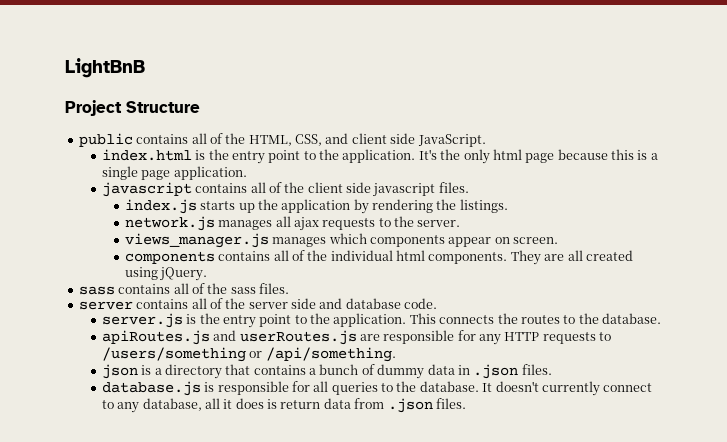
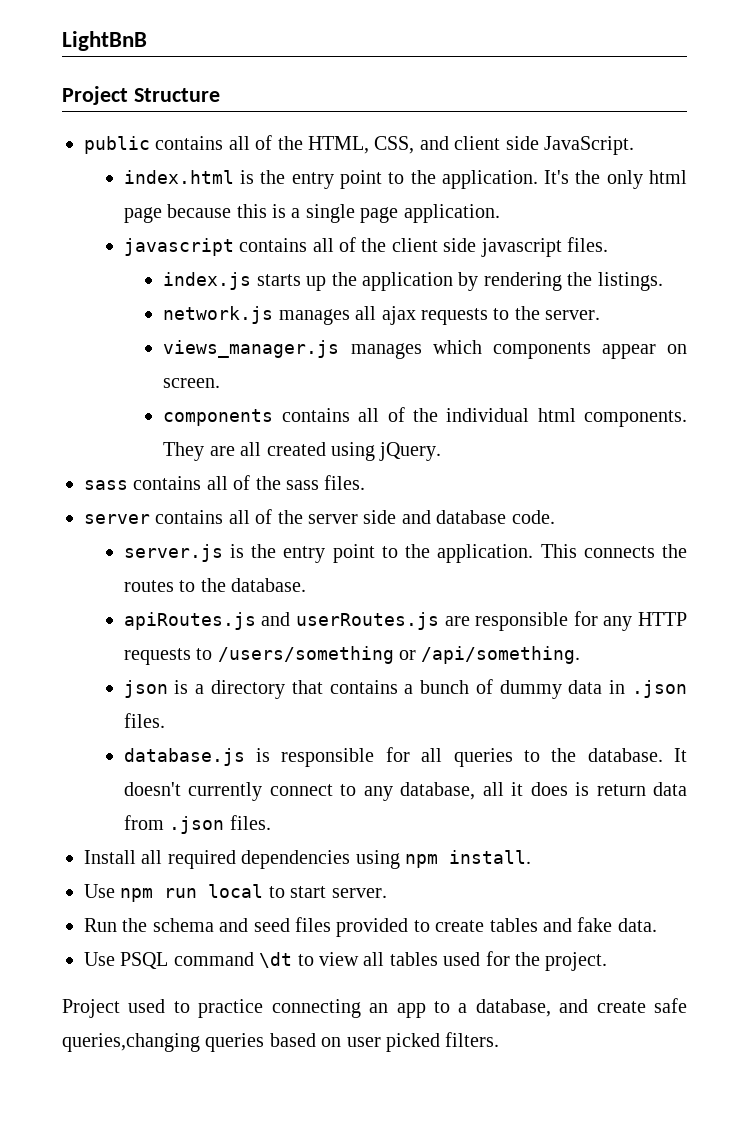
+ Install all required dependencies using npm install.
+ Use npm run local to start server.
+ Run the schema and seed files provided to create tables and fake data.
+ Use PSQL command \dt to view all tables used for the project.
+ Project used to practice connecting an app to a database, and create safe queries,changing queries based on user picked filters.

